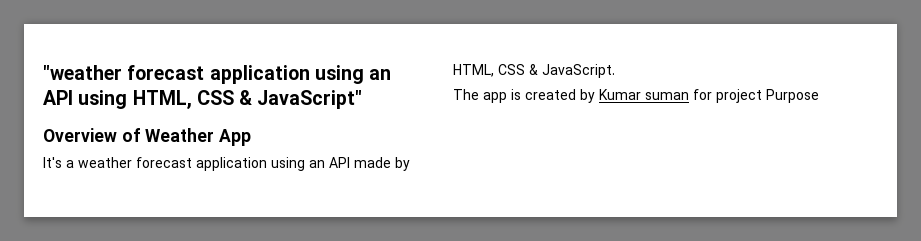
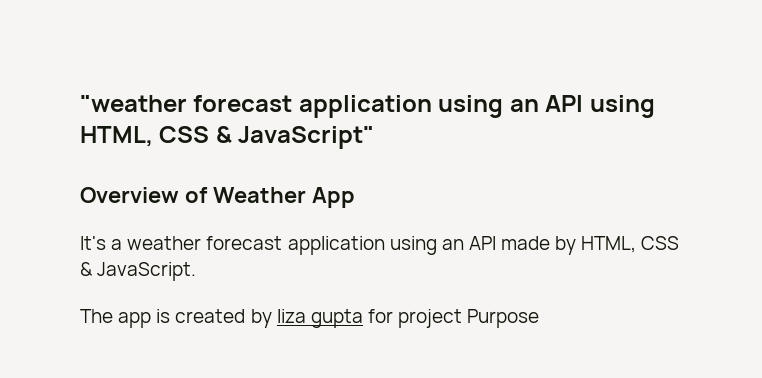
- The app is created by Kumar suman for project Purpose
+ The app is created by liza gupta for project Purpose

